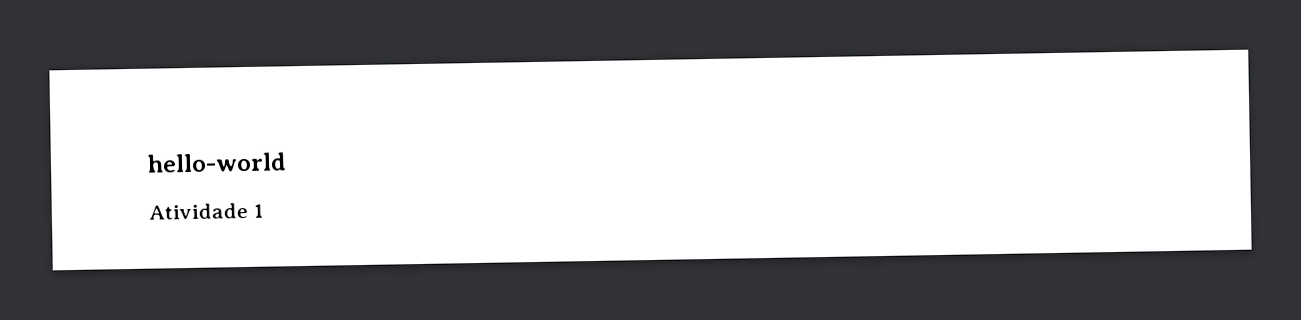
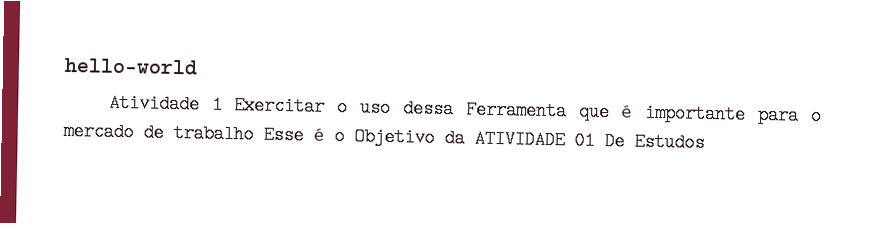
- Atividade 1
+ Atividade 1 Exercitar o uso dessa Ferramenta que é importante para o mercado de trabalho Esse é o Objetivo da ATIVIDADE 01 De Estudos

